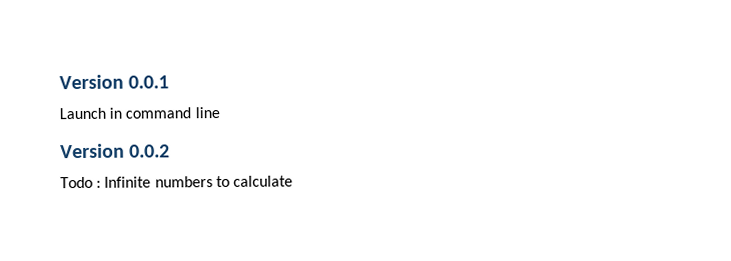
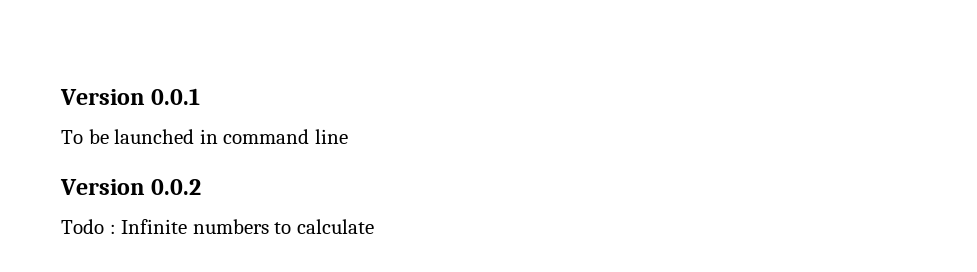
- Launch in command line
+ To be launched in command line

